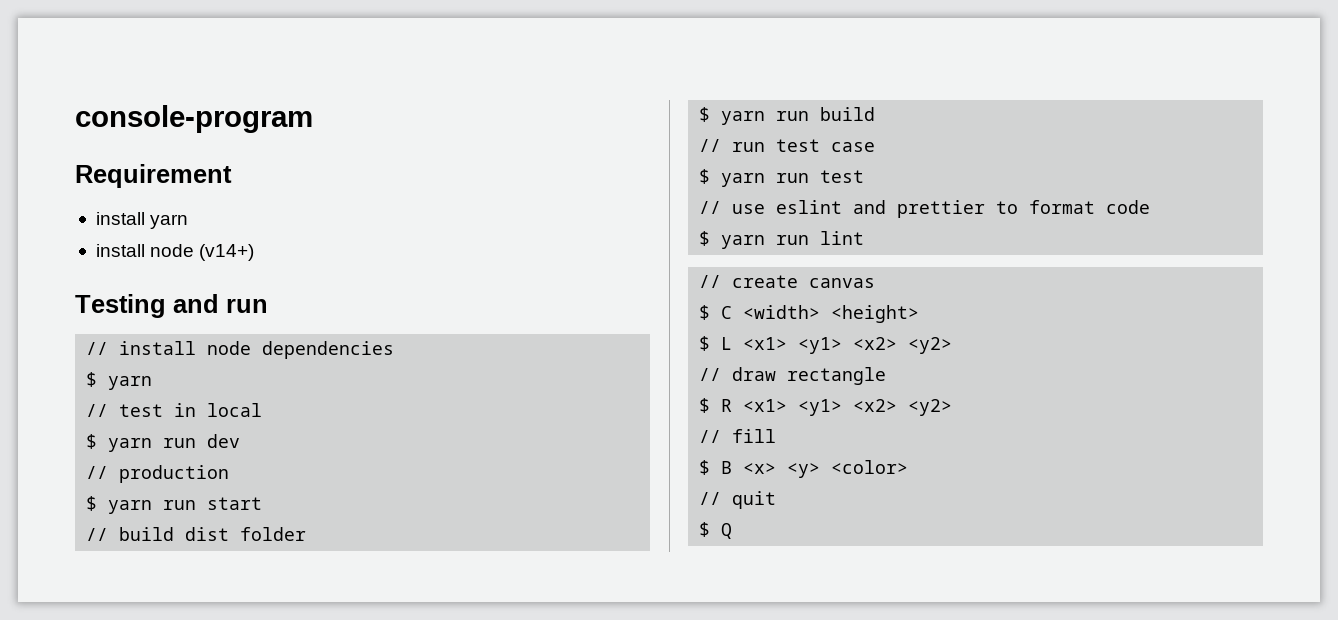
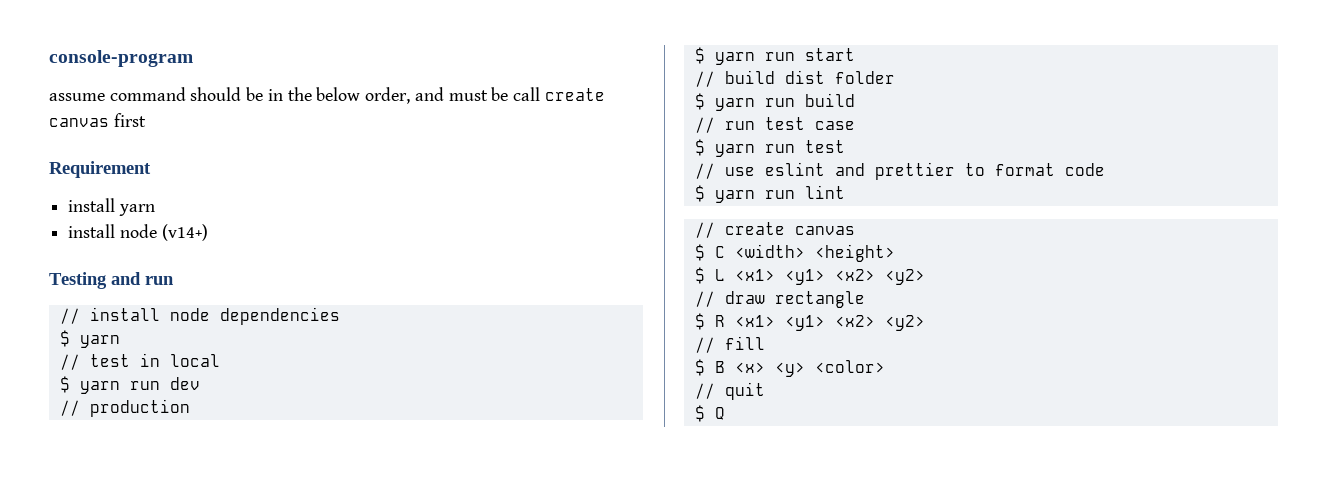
+ assume command should be in the below order, and must be call create canvas first

